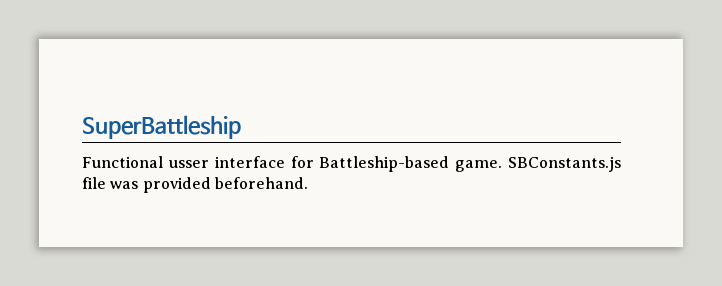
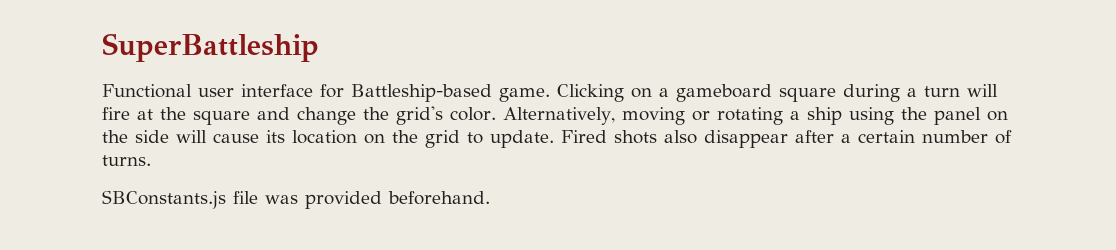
- Functional usser interface for Battleship-based game. SBConstants.js file was provided beforehand.
+ Functional user interface for Battleship-based game. Clicking on a gameboard square during a turn will fire at the square and change the grid's color. Alternatively, moving or rotating a ship using the panel on the side will cause its location on the grid to update. Fired shots also disappear after a certain number of turns.
+ SBConstants.js file was provided beforehand.

